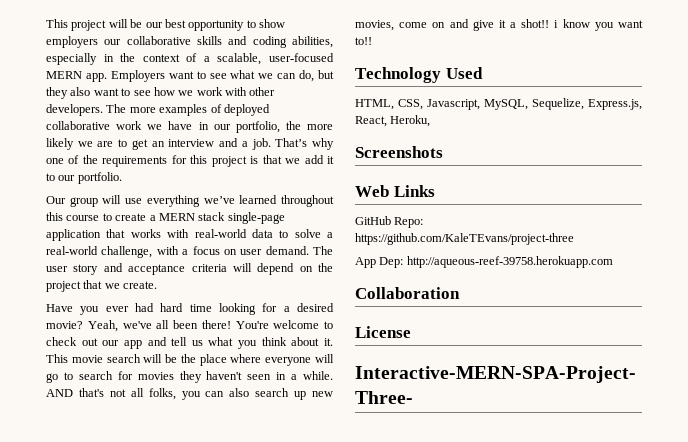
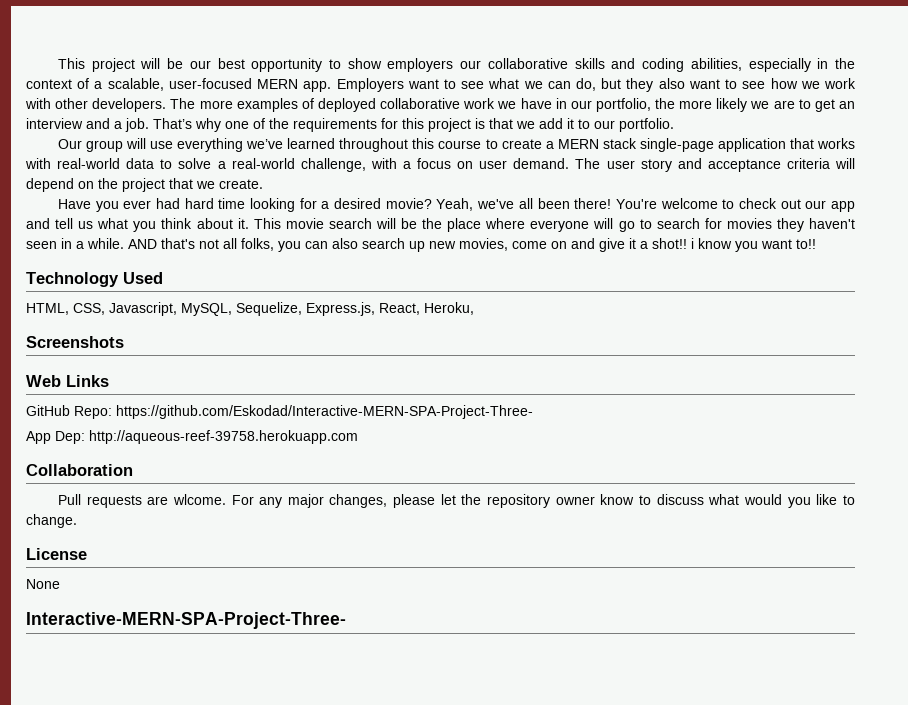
- GitHub Repo: https://github.com/KaleTEvans/project-three
+ GitHub Repo: https://github.com/Eskodad/Interactive-MERN-SPA-Project-Three-
+ Pull requests are wlcome. For any major changes, please let the repository owner know to discuss what would you like to change.
+ None

